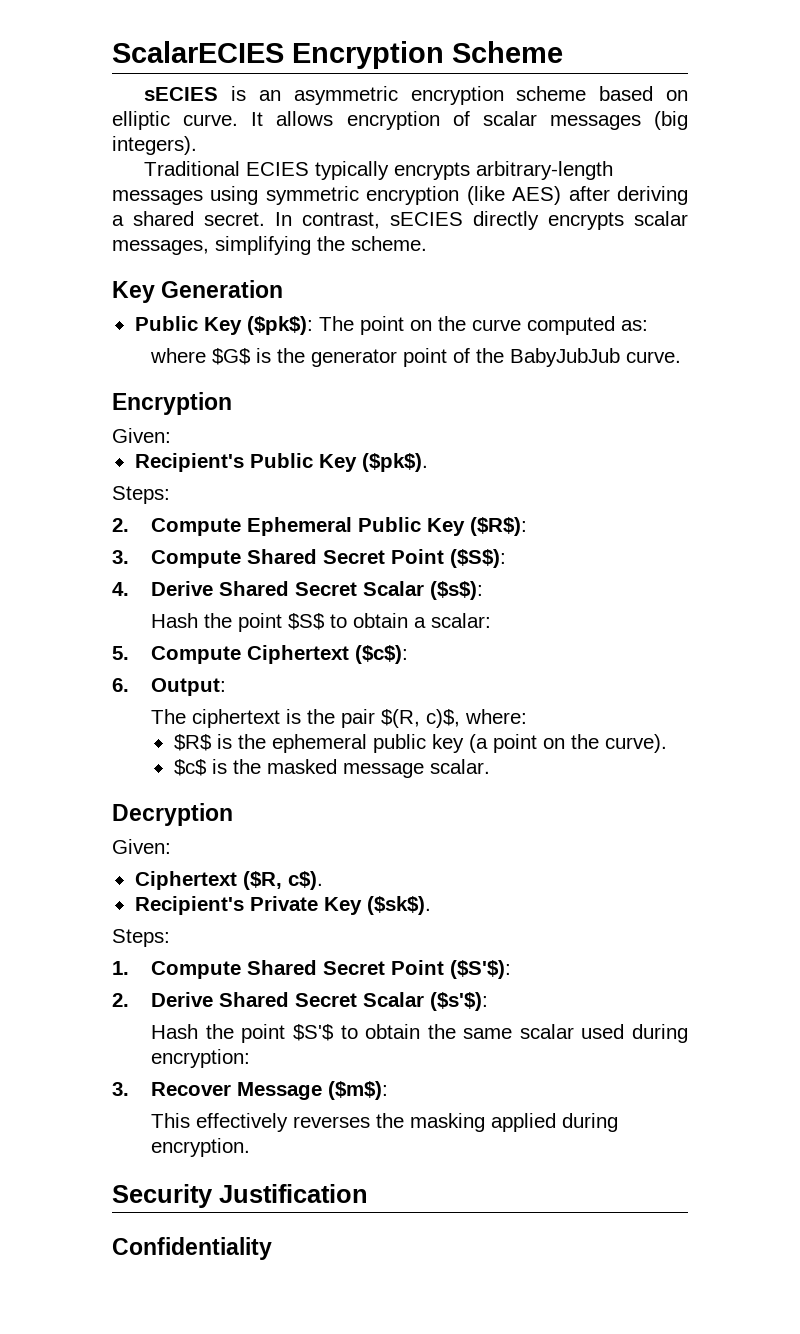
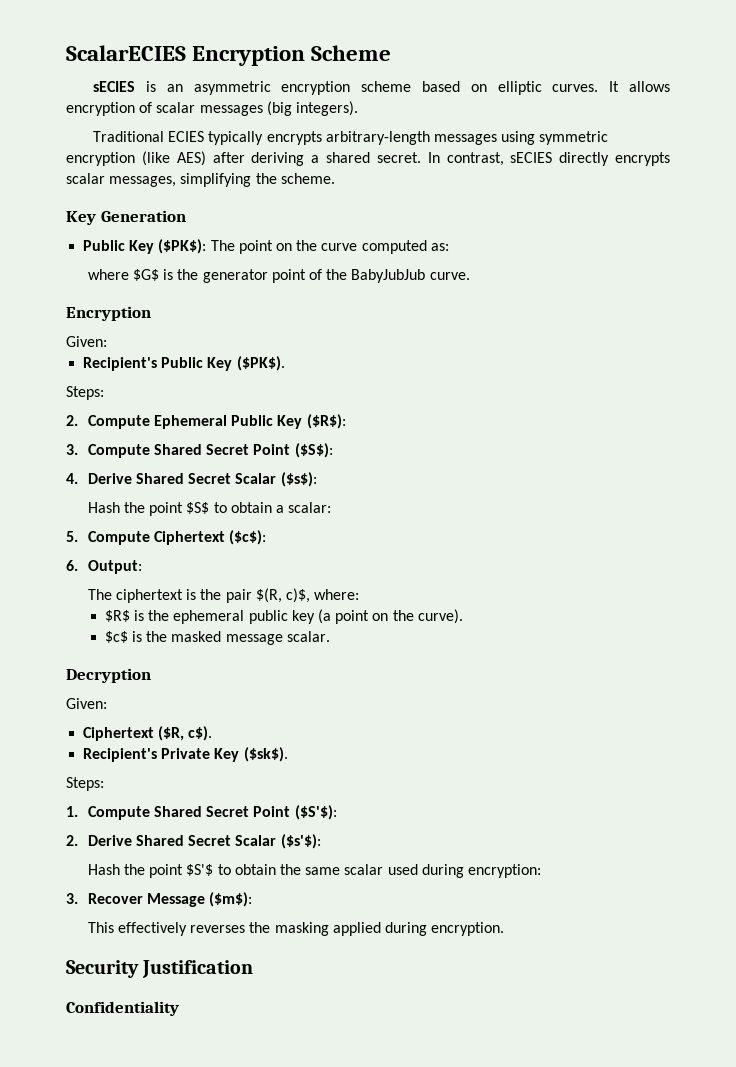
- sECIES is an asymmetric encryption scheme based on elliptic curve.
+ sECIES is an asymmetric encryption scheme based on elliptic curves.
- Public Key ($pk$): The point on the curve computed as:
+ Public Key ($PK$): The point on the curve computed as:
- Recipient's Public Key ($pk$).
+ Recipient's Public Key ($PK$).

